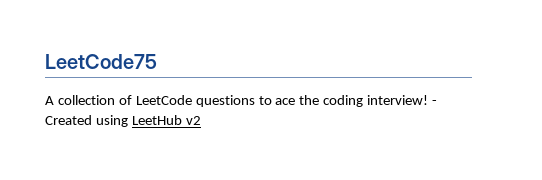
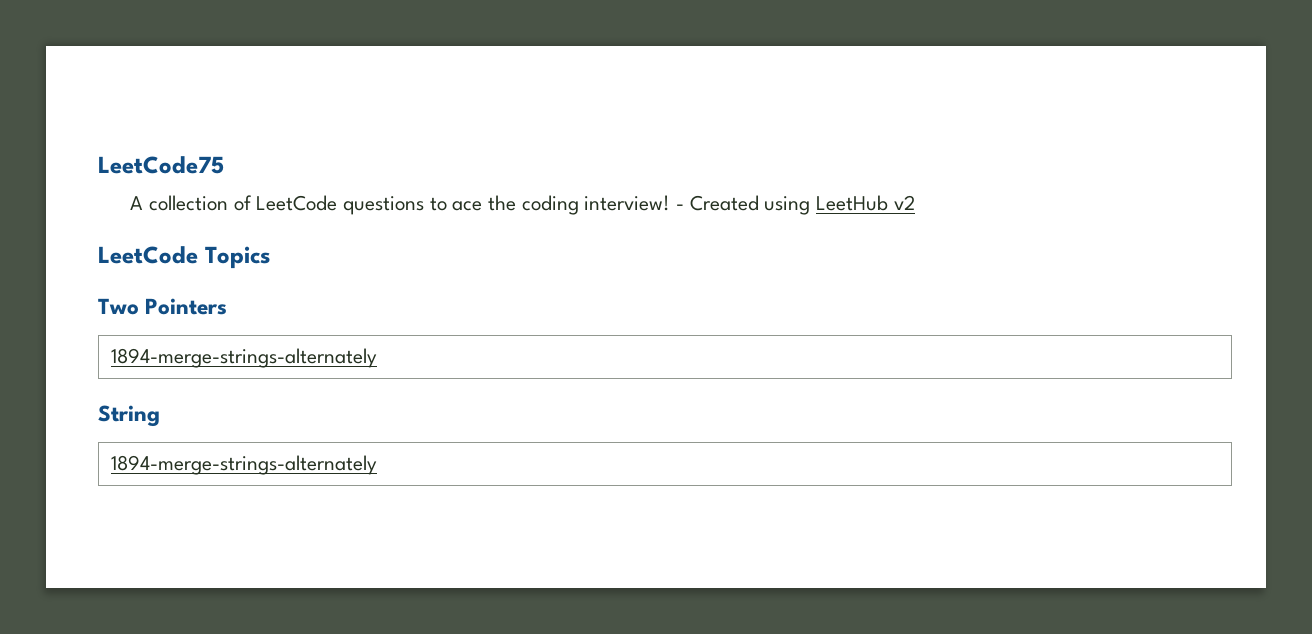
+ LeetCode Topics
+ Two Pointers
+ 1894-merge-strings-alternately
+ String
+ 1894-merge-strings-alternately

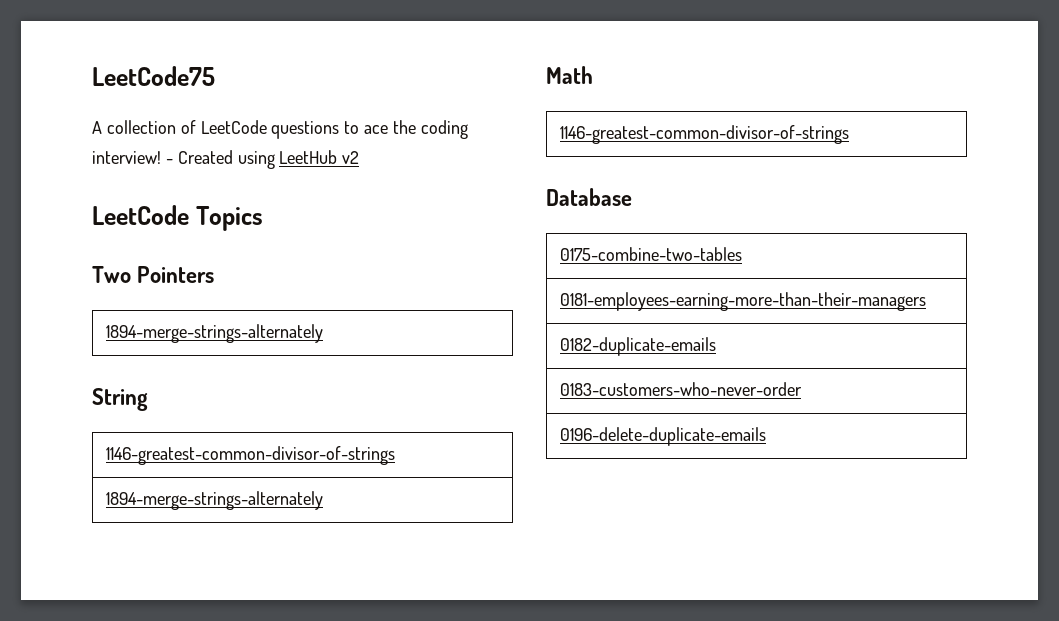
  String
+ 1146-greatest-common-divisor-of-strings
  1894-merge-strings-alternately
+ Math
+ 1146-greatest-common-divisor-of-strings
+ Database
+ 0175-combine-two-tables
+ 0181-employees-earning-more-than-their-managers
+ 0182-duplicate-emails
+ 0183-customers-who-never-order
+ 0196-delete-duplicate-emails

